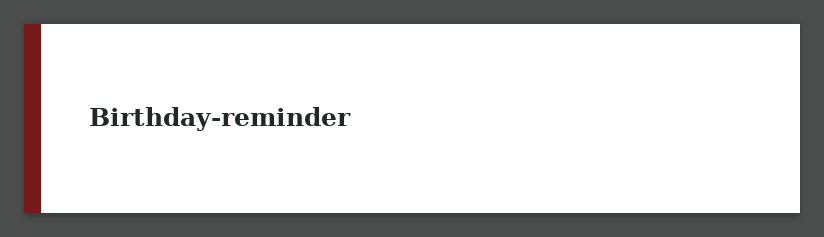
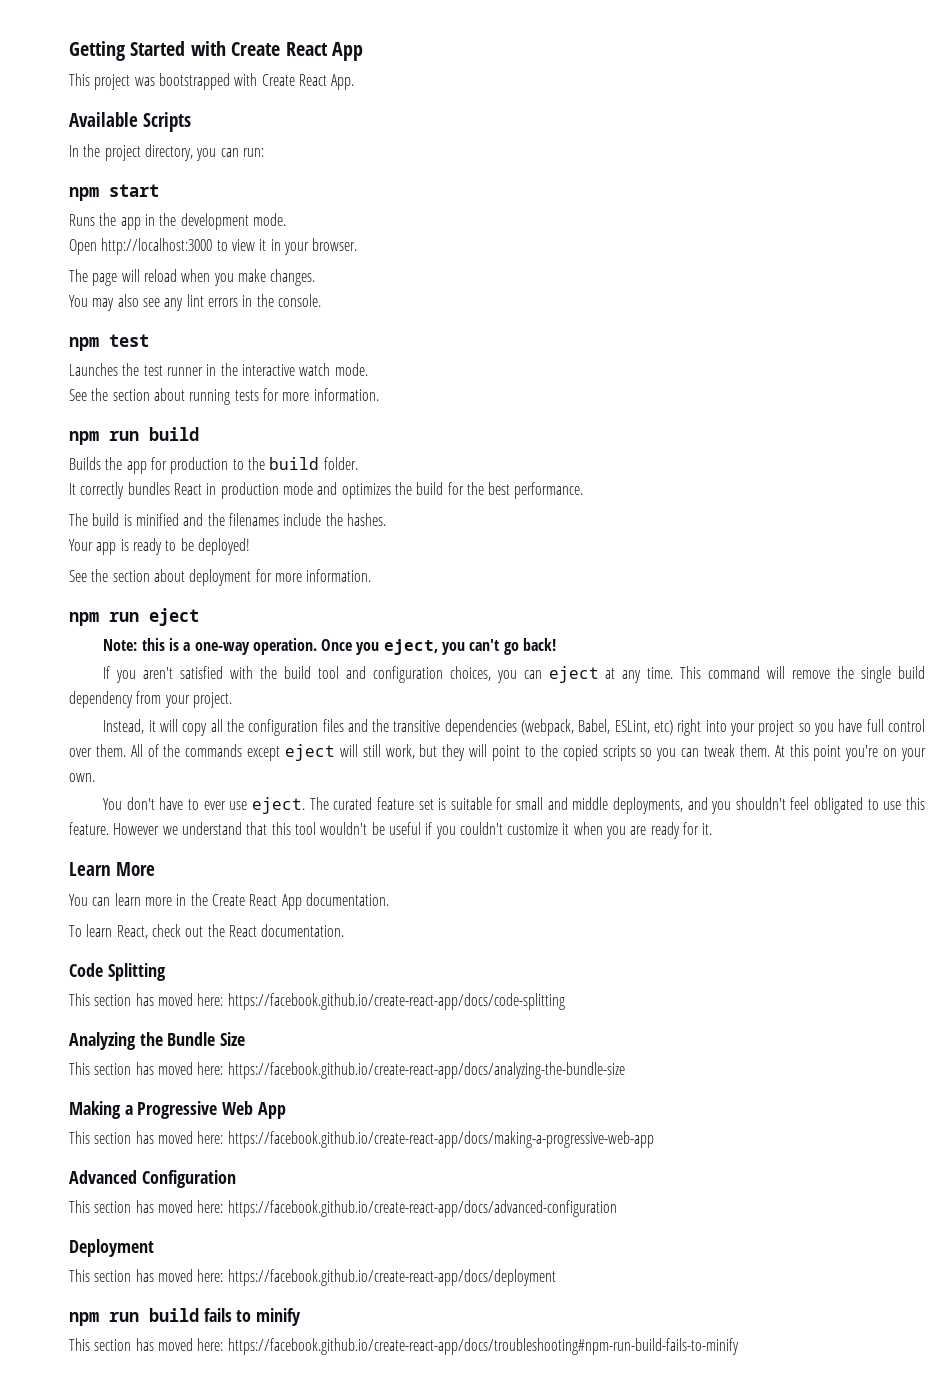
- Birthday-reminder
+ Getting Started with Create React App
+ This project was bootstrapped with Create React App.
+ Available Scripts
+ In the project directory, you can run:
+ npm start
+ Runs the app in the development mode.
+ Open http://localhost:3000 to view it in your browser.
+ The page will reload when you make changes.
+ You may also see any lint errors in the console.
+ npm test
+ Launches the test runner in the interactive watch mode.
+ See the section about running tests for more information.
+ npm run build
+ Builds the app for production to the build folder.
+ It correctly bundles React in production mode and optimizes the build for the best performance.
+ The build is minified and the filenames include the hashes.
+ Your app is ready to be deployed!
+ See the section about deployment for more information.
+ npm run eject
+ Note: this is a one-way operation. Once you eject, you can't go back!
+ If you aren't satisfied with the build tool and configuration choices, you can eject at any time. This command will remove the single build dependency from your project.
+ Instead, it will copy all the configuration files and the transitive dependencies (webpack, Babel, ESLint, etc) right into your project so you have full control over them. All of the commands except eject will still work, but they will point to the copied scripts so you can tweak them. At this point you're on your own.
+ You don't have to ever use eject. The curated feature set is suitable for small and middle deployments, and you shouldn't feel obligated to use this feature. However we understand that this tool wouldn't be useful if you couldn't customize it when you are ready for it.
+ Learn More
+ You can learn more in the Create React App documentation.
+ To learn React, check out the React documentation.
+ Code Splitting
+ This section has moved here: https://facebook.github.io/create-react-app/docs/code-splitting
+ Analyzing the Bundle Size
+ This section has moved here: https://facebook.github.io/create-react-app/docs/analyzing-the-bundle-size
+ Making a Progressive Web App
+ This section has moved here: https://facebook.github.io/create-react-app/docs/making-a-progressive-web-app
+ Advanced Configuration
+ This section has moved here: https://facebook.github.io/create-react-app/docs/advanced-configuration
+ Deployment
+ This section has moved here: https://facebook.github.io/create-react-app/docs/deployment
+ npm run build fails to minify
+ This section has moved here: https://facebook.github.io/create-react-app/docs/troubleshooting#npm-run-build-fails-to-minify

